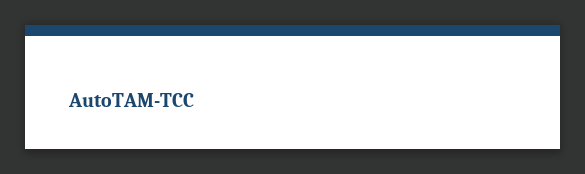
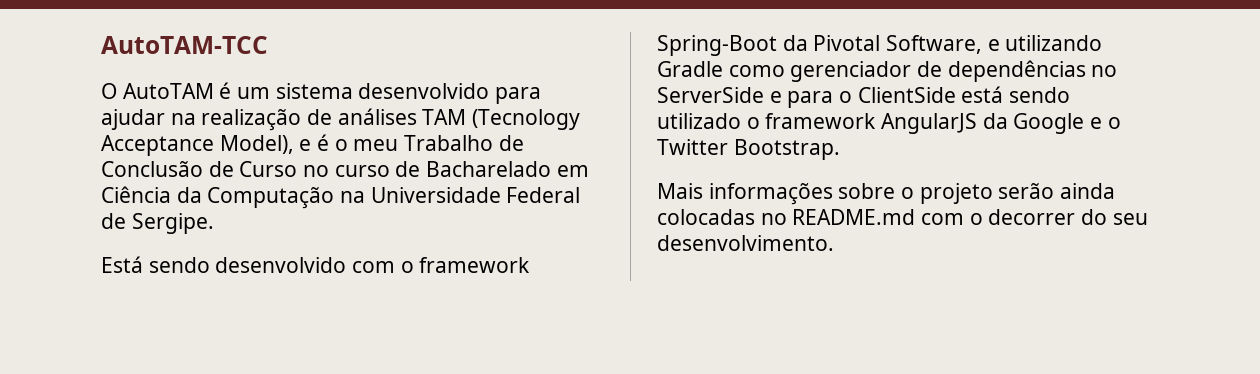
+ O AutoTAM é um sistema desenvolvido para ajudar na realização de análises TAM (Tecnology Acceptance Model), e é o meu Trabalho de Conclusão de Curso no curso de Bacharelado em Ciência da Computação na Universidade Federal de Sergipe.
+ Está sendo desenvolvido com o framework Spring-Boot da Pivotal Software, e utilizando Gradle como gerenciador de dependências no ServerSide e para o ClientSide está sendo utilizado o framework AngularJS da Google e o Twitter Bootstrap.
+ Mais informações sobre o projeto serão ainda colocadas no README.md com o decorrer do seu desenvolvimento.

